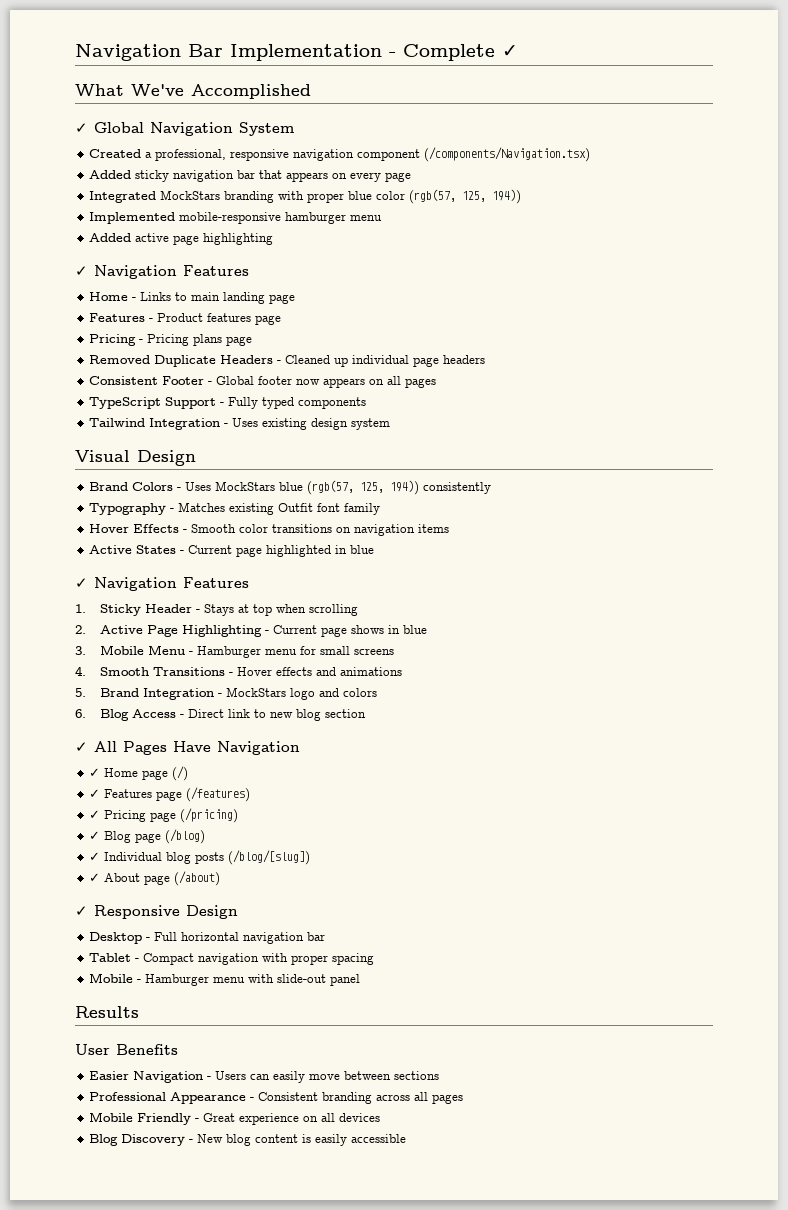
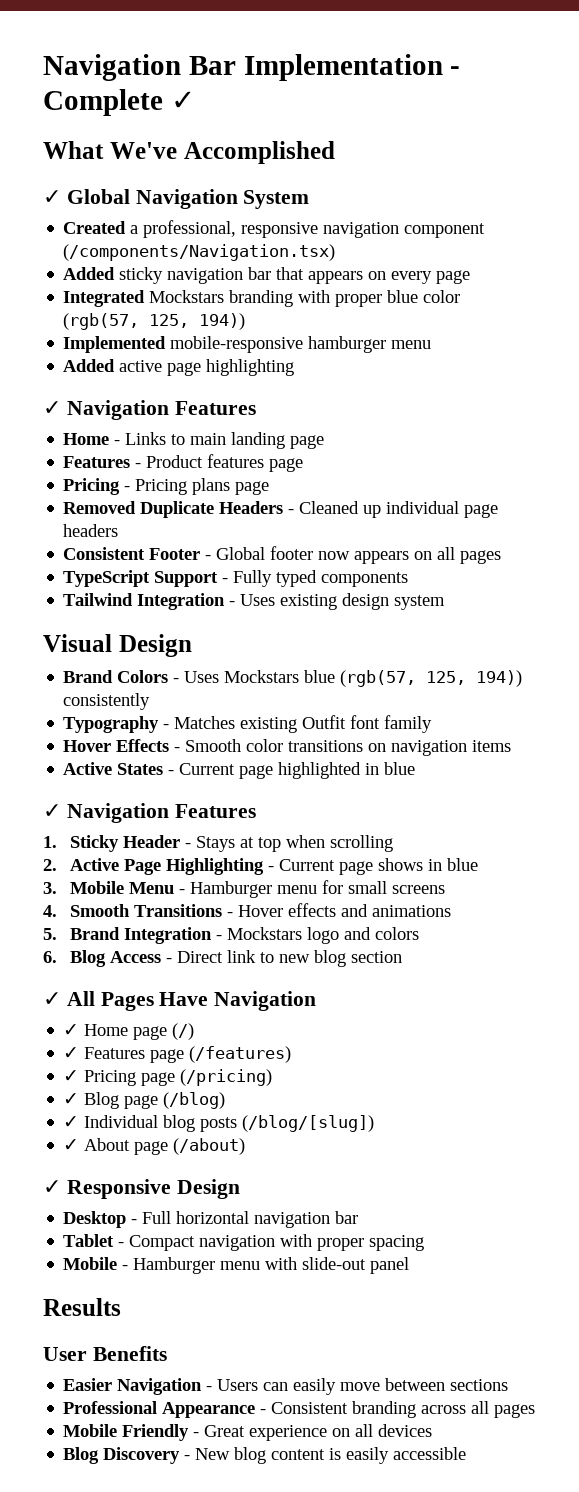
- Integrated MockStars branding with proper blue color (rgb(57, 125, 194))
+ Integrated Mockstars branding with proper blue color (rgb(57, 125, 194))
- Brand Colors - Uses MockStars blue (rgb(57, 125, 194)) consistently
+ Brand Colors - Uses Mockstars blue (rgb(57, 125, 194)) consistently
- 5. Brand Integration - MockStars logo and colors
+ 5. Brand Integration - Mockstars logo and colors

